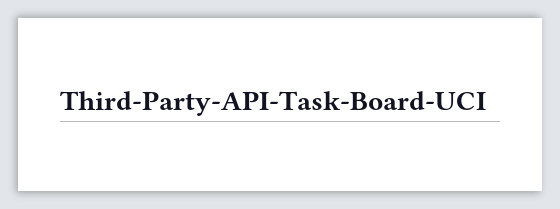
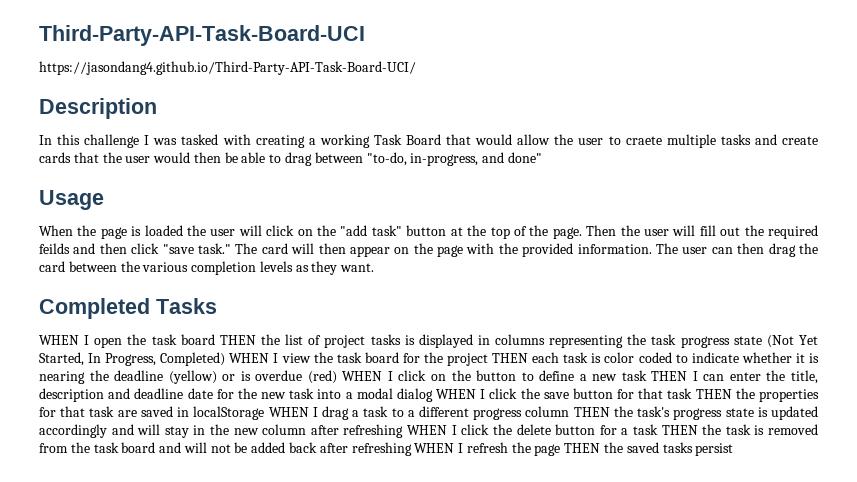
+ https://jasondang4.github.io/Third-Party-API-Task-Board-UCI/
+ Description
+ In this challenge I was tasked with creating a working Task Board that would allow the user to craete multiple tasks and create cards that the user would then be able to drag between "to-do, in-progress, and done"
+ Usage
+ When the page is loaded the user will click on the "add task" button at the top of the page. Then the user will fill out the required feilds and then click "save task." The card will then appear on the page with the provided information. The user can then drag the card between the various completion levels as they want.
+ Completed Tasks
+ WHEN I open the task board THEN the list of project tasks is displayed in columns representing the task progress state (Not Yet Started, In Progress, Completed) WHEN I view the task board for the project THEN each task is color coded to indicate whether it is nearing the deadline (yellow) or is overdue (red) WHEN I click on the button to define a new task THEN I can enter the title, description and deadline date for the new task into a modal dialog WHEN I click the save button for that task THEN the properties for that task are saved in localStorage WHEN I drag a task to a different progress column THEN the task's progress state is updated accordingly and will stay in the new column after refreshing WHEN I click the delete button for a task THEN the task is removed from the task board and will not be added back after refreshing WHEN I refresh the page THEN the saved tasks persist

